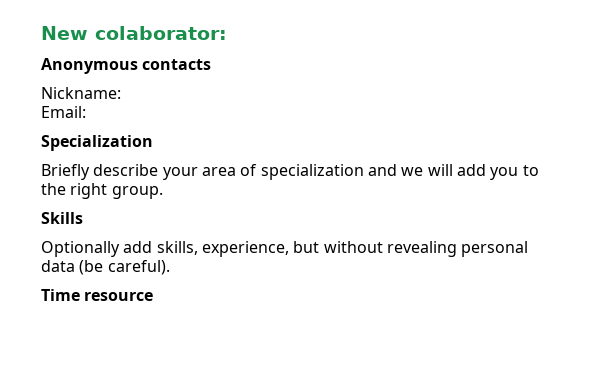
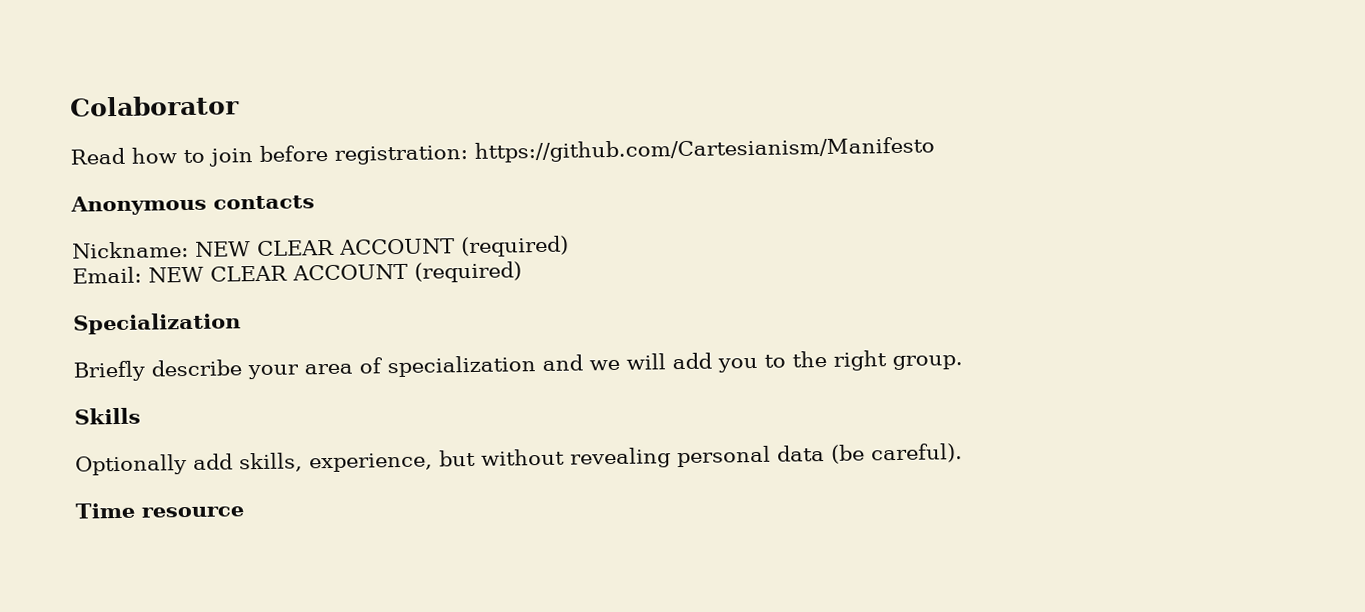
- New colaborator:
+ Сolaborator
+ Read how to join before registration: https://github.com/Cartesianism/Manifesto
  Anonymous contacts
- Niсkname:
- Email:
+ Niсkname: NEW CLEAR ACCOUNT (required)
+ Email: NEW CLEAR ACCOUNT (required)

